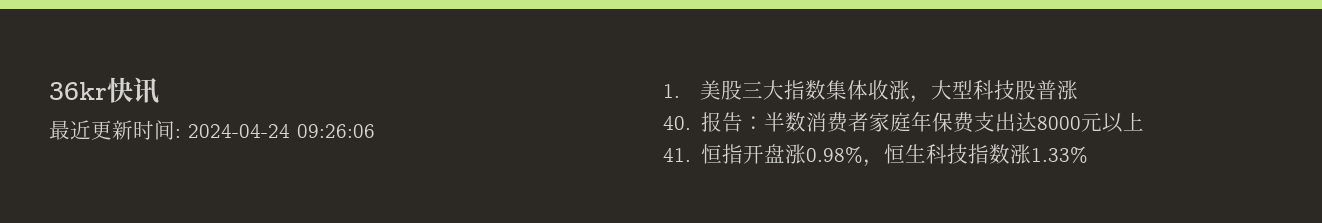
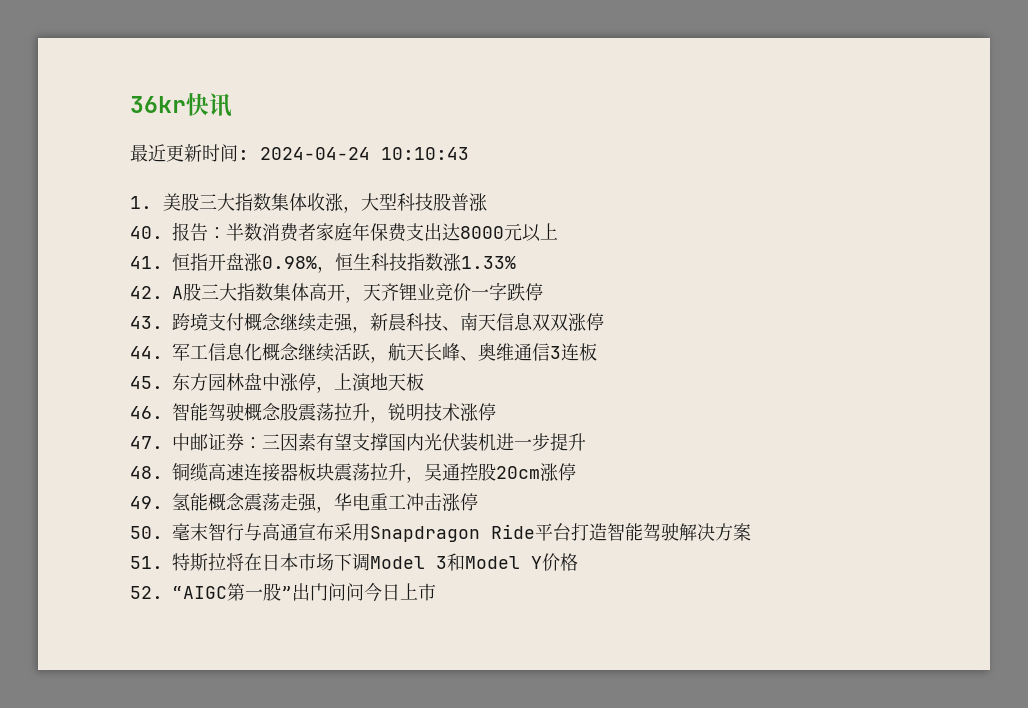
- 最近更新时间: 2024-04-24 09:26:06
+ 最近更新时间: 2024-04-24 10:10:43
+ 42. A股三大指数集体高开，天齐锂业竞价一字跌停
+ 43.跨境支付概念继续走强，新晨科技、南天信息双双涨停
+ 44.军工信息化概念继续活跃，航天长峰、奥维通信3连板
+ 45.东方园林盘中涨停，上演地天板
+ 46.智能驾驶概念股震荡拉升，锐明技术涨停
+ 47.中邮证券：三因素有望支撑国内光伏装机进一步提升
+ 48.铜缆高速连接器板块震荡拉升，吴通控股20cm涨停
+ 49.氢能概念震荡走强，华电重工冲击涨停
+ 50.毫末智行与高通宣布采用Snapdragon Ride平台打造智能驾驶解决方案
+ 51.特斯拉将在日本市场下调Model 3和Model Y价格
+ 52. “AIGC第一股”出门问问今日上市

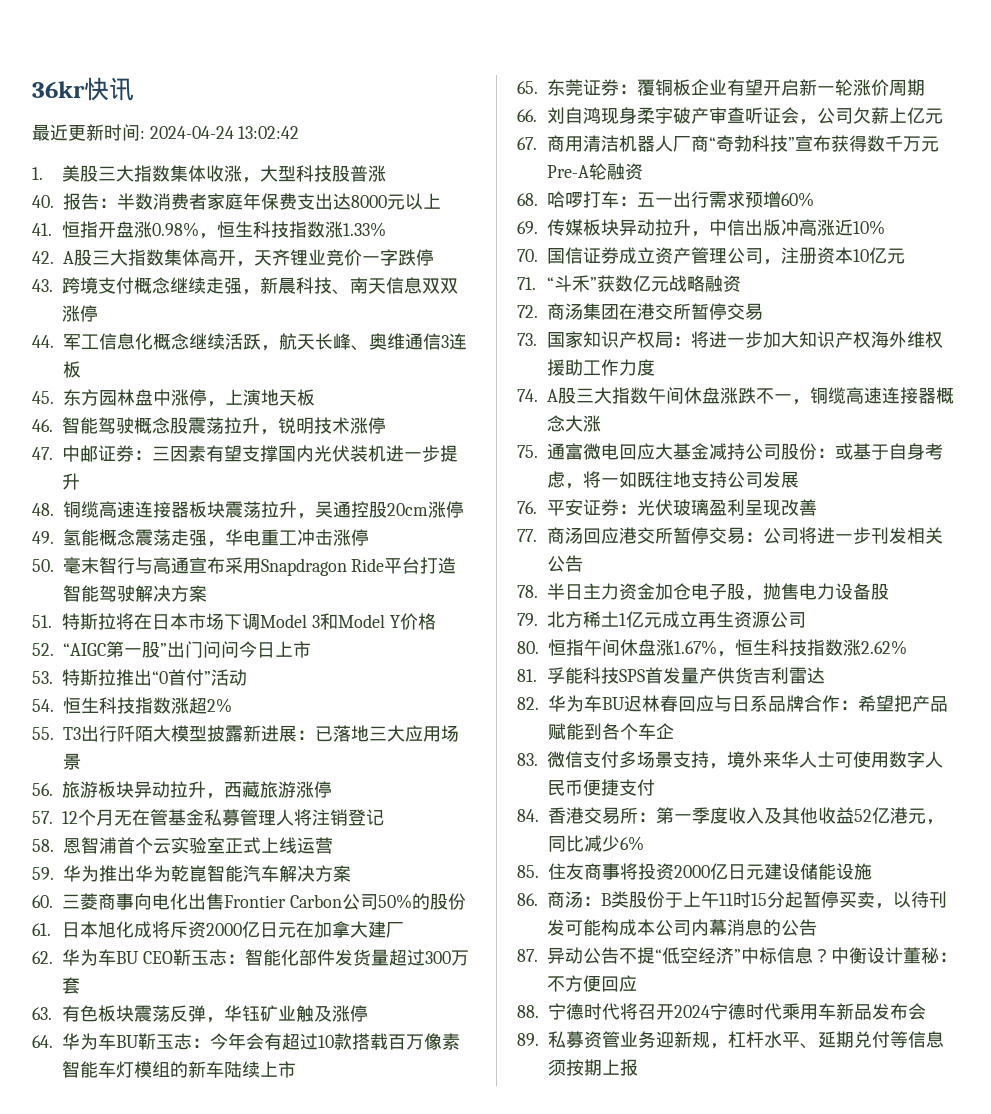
- 最近更新时间: 2024-04-24 10:10:43
+ 最近更新时间: 2024-04-24 13:02:42
+ 53.特斯拉推出“0首付”活动
+ 54.恒生科技指数涨超2%
+ 55. T3出行阡陌大模型披露新进展：已落地三大应用场景
+ 56.旅游板块异动拉升，西藏旅游涨停
+ 57. 12个月无在管基金私募管理人将注销登记
+ 58.恩智浦首个云实验室正式上线运营
+ 59.华为推出华为乾崑智能汽车解决方案
+ 60.三菱商事向电化出售Frontier Carbon公司50%的股份
+ 61.日本旭化成将斥资2000亿日元在加拿大建厂
+ 62.华为车BU CEO靳玉志：智能化部件发货量超过300万套
+ 63.有色板块震荡反弹，华钰矿业触及涨停
+ 64.华为车BU靳玉志：今年会有超过10款搭载百万像素智能车灯模组的新车陆续上市
+ 65.东莞证券：覆铜板企业有望开启新一轮涨价周期
+ 66.刘自鸿现身柔宇破产审查听证会，公司欠薪上亿元
+ 67.商用清洁机器人厂商“奇勃科技”宣布获得数千万元Pre-A轮融资
+ 68.哈啰打车：五一出行需求预增60%
+ 69.传媒板块异动拉升，中信出版冲高涨近10%
+ 70.国信证券成立资产管理公司，注册资本10亿元
+ 71. “斗禾”获数亿元战略融资
+ 72.商汤集团在港交所暂停交易
+ 73.国家知识产权局：将进一步加大知识产权海外维权援助工作力度
+ 74. A股三大指数午间休盘涨跌不一，铜缆高速连接器概念大涨
+ 75.通富微电回应大基金减持公司股份：或基于自身考虑，将一如既往地支持公司发展
+ 76.平安证券：光伏玻璃盈利呈现改善
+ 77.商汤回应港交所暂停交易：公司将进一步刊发相关公告
+ 78.半日主力资金加仓电子股，抛售电力设备股
+ 79.北方稀土1亿元成立再生资源公司
+ 80.恒指午间休盘涨1.67%，恒生科技指数涨2.62%
+ 81.孚能科技SPS首发量产供货吉利雷达
+ 82.华为车BU迟林春回应与日系品牌合作：希望把产品赋能到各个车企
+ 83.微信支付多场景支持，境外来华人士可使用数字人民币便捷支付
+ 84.香港交易所：第一季度收入及其他收益52亿港元，同比减少6%
+ 85.住友商事将投资2000亿日元建设储能设施
+ 86.商汤：B类股份于上午11时15分起暂停买卖，以待刊发可能构成本公司内幕消息的公告
+ 87.异动公告不提“低空经济”中标信息？中衡设计董秘：不方便回应
+ 88.宁德时代将召开2024宁德时代乘用车新品发布会
+ 89.私募资管业务迎新规，杠杆水平、延期兑付等信息须按期上报

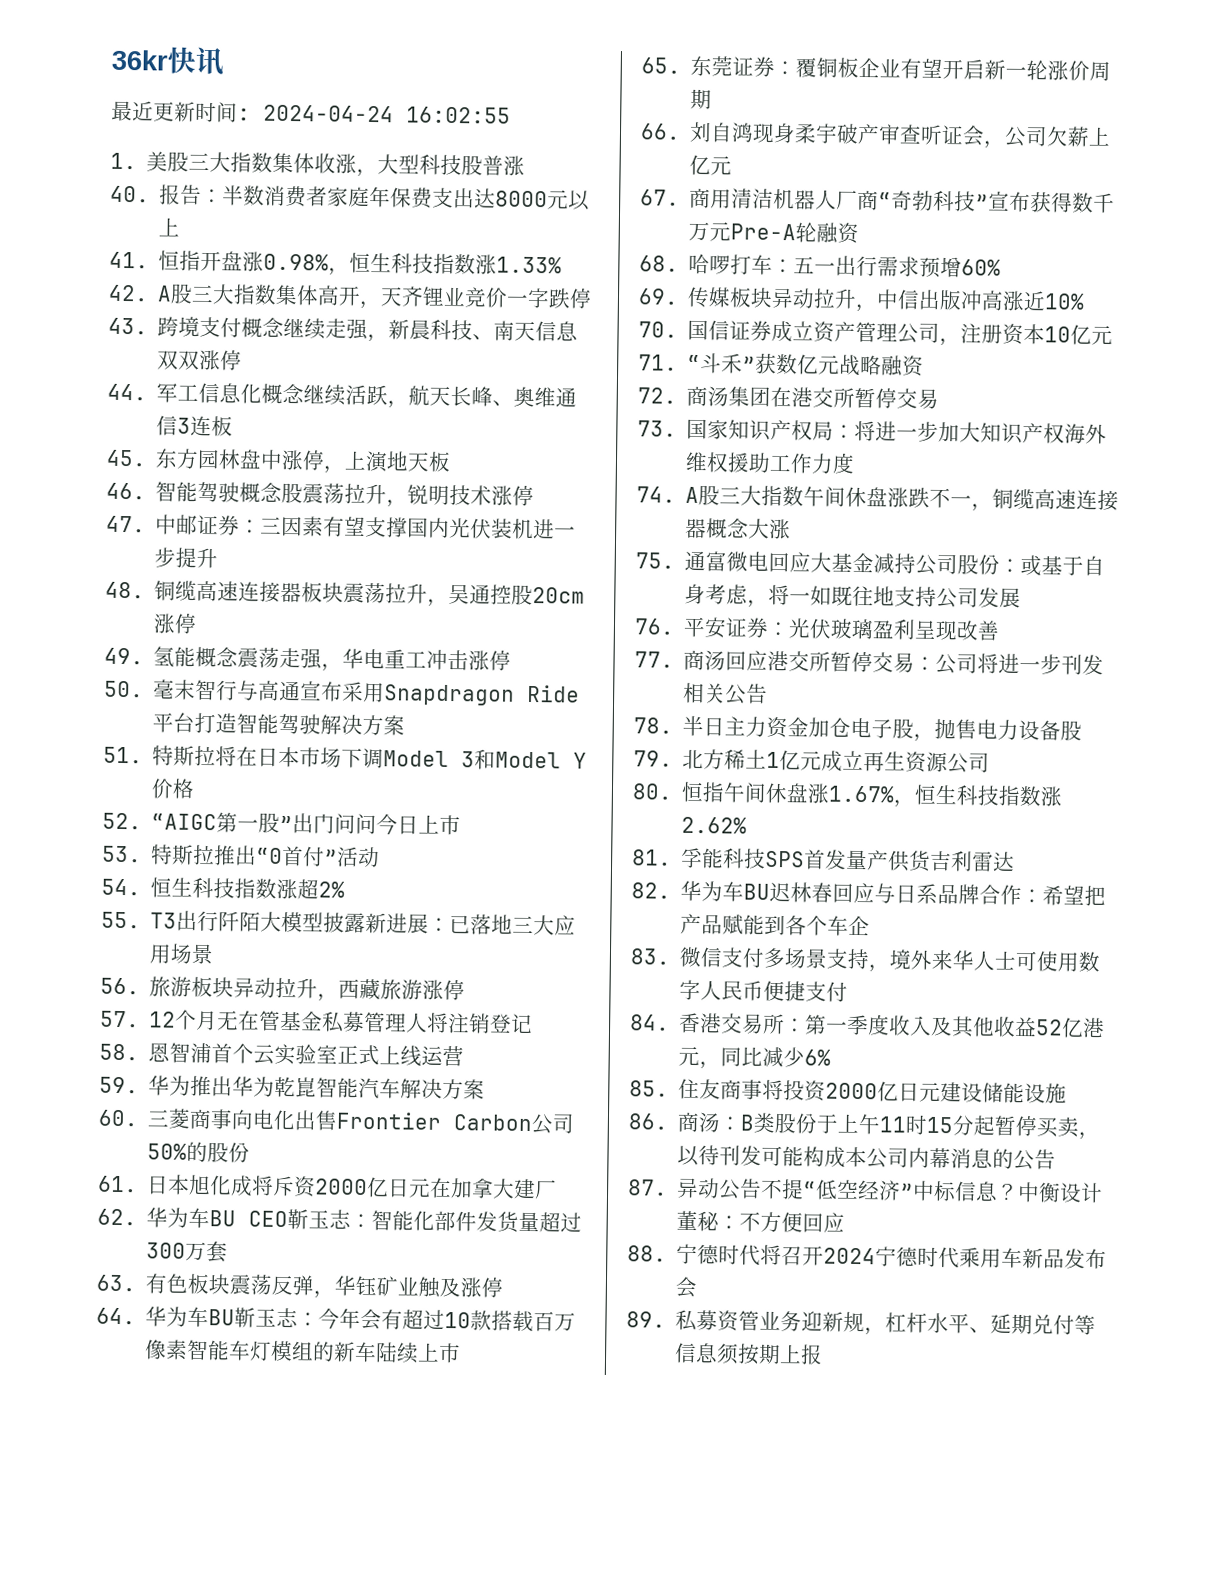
- 最近更新时间: 2024-04-24 13:02:42
+ 最近更新时间: 2024-04-24 16:02:55

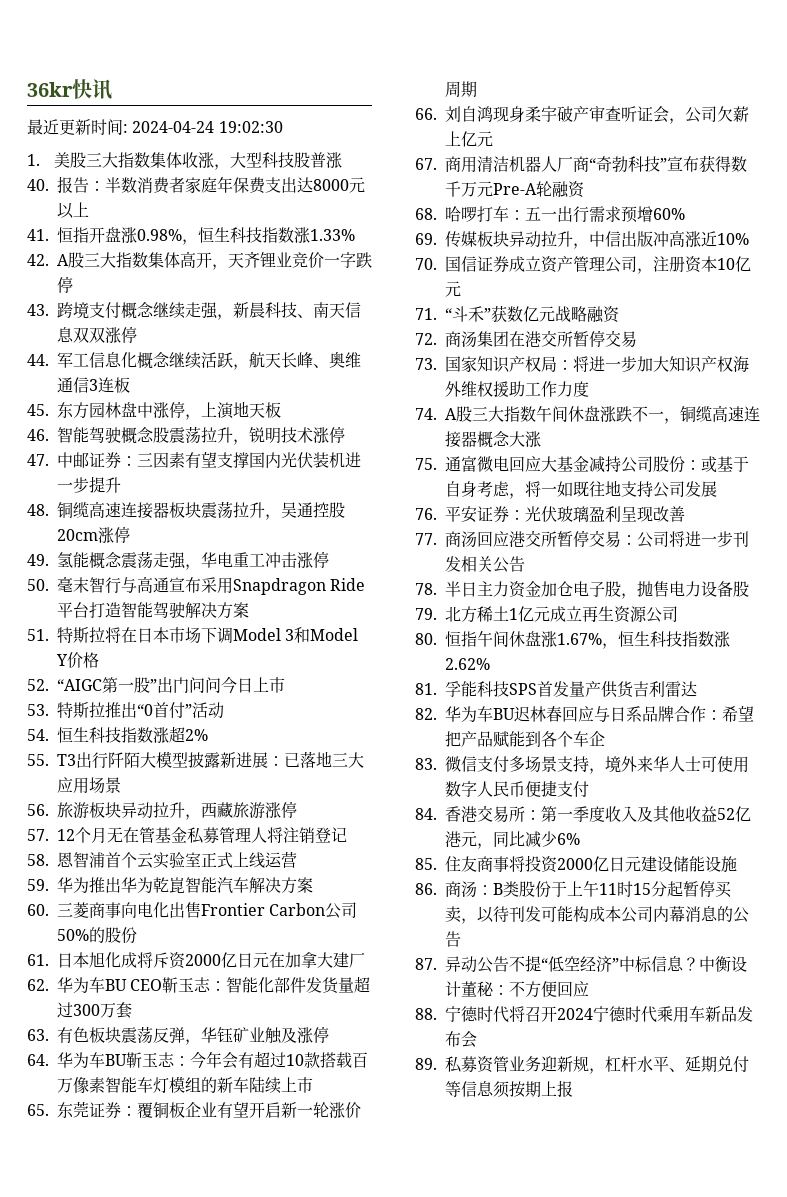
- 最近更新时间: 2024-04-24 16:02:55
+ 最近更新时间: 2024-04-24 19:02:30

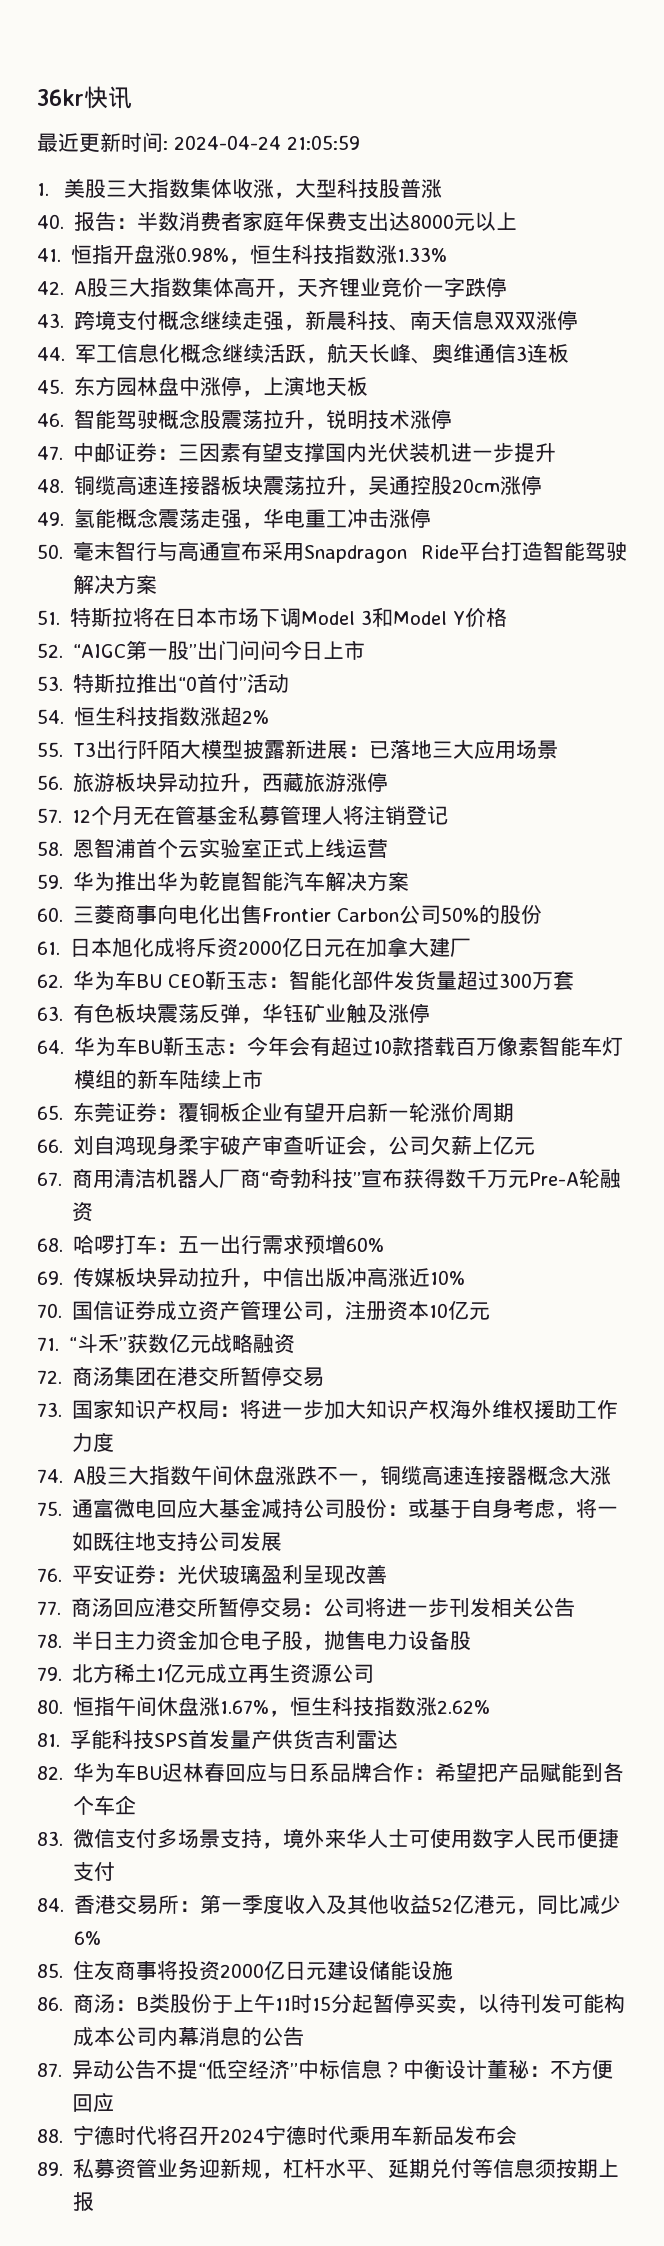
- 最近更新时间: 2024-04-24 19:02:30
+ 最近更新时间: 2024-04-24 21:05:59

